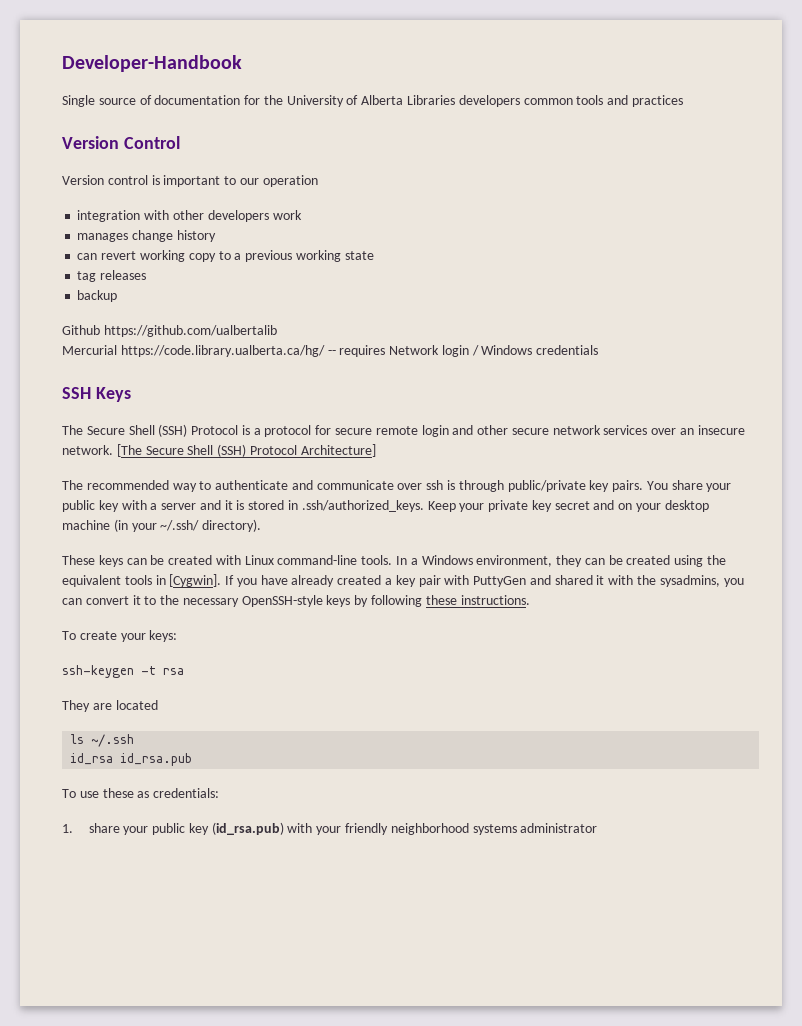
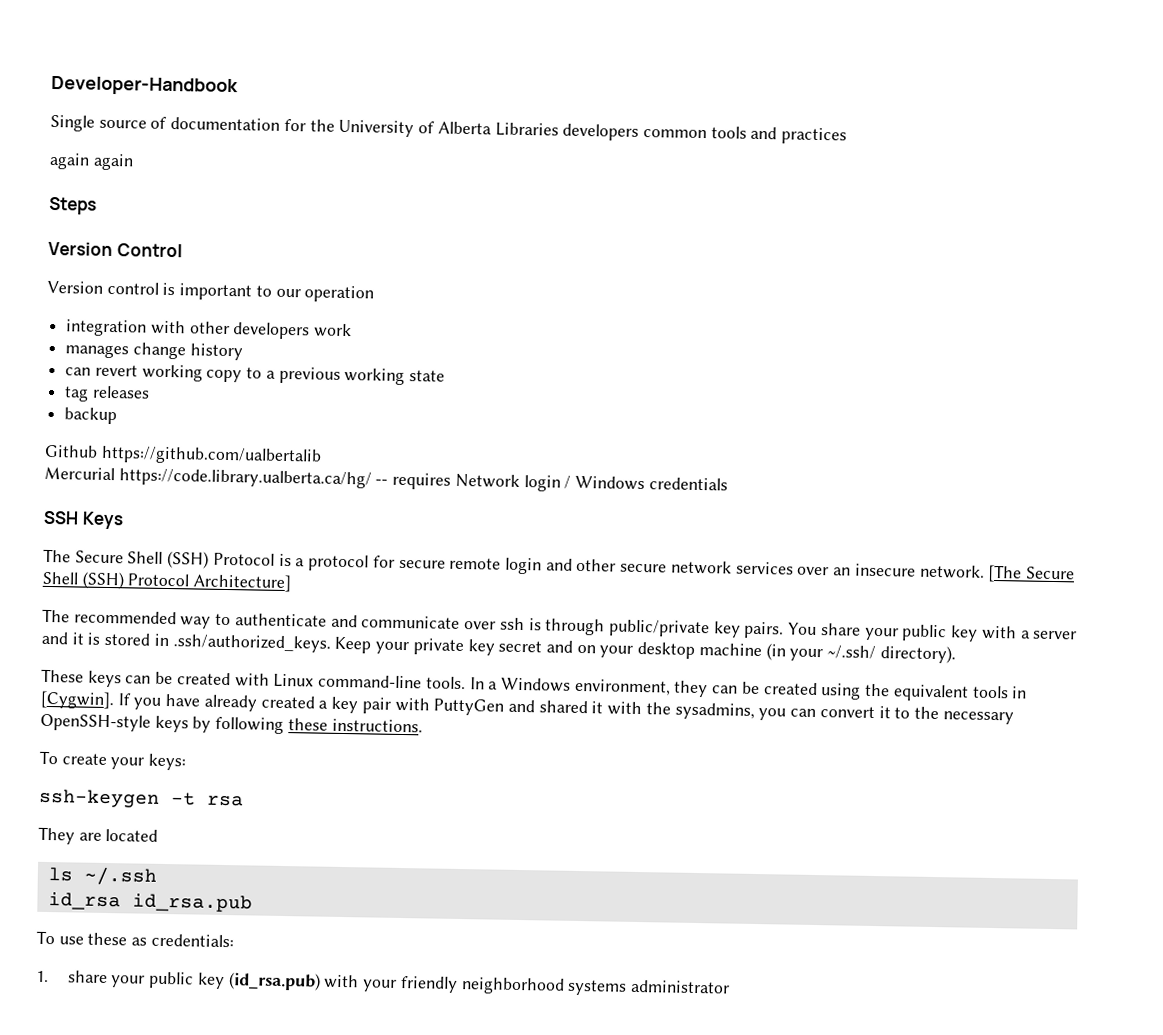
+ again again
+ Steps

